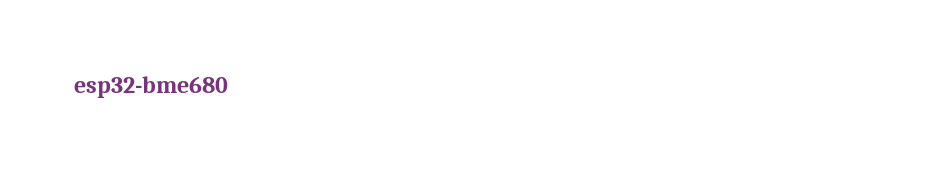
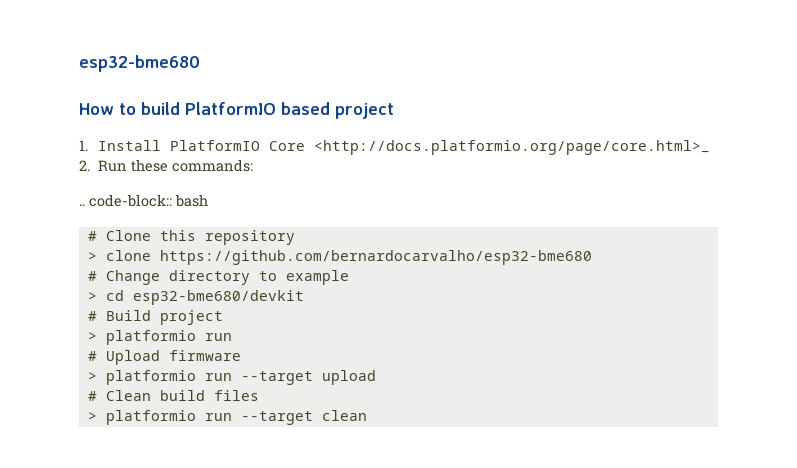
+ How to build PlatformIO based project
+ 1. Install PlatformIO Core <http://docs.platformio.org/page/core.html>_
+ 2. Run these commands:
+ .. code-block:: bash
+ # Clone this repository
+ > clone https://github.com/bernardocarvalho/esp32-bme680
+ # Change directory to example
+ > cd esp32-bme680/devkit
+ # Build project
+ > platformio run
+ # Upload firmware
+ > platformio run --target upload
+ # Clean build files
+ > platformio run --target clean

